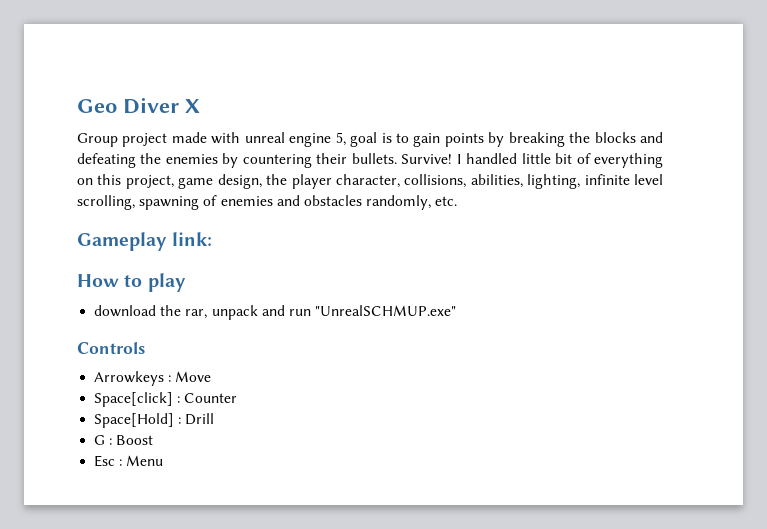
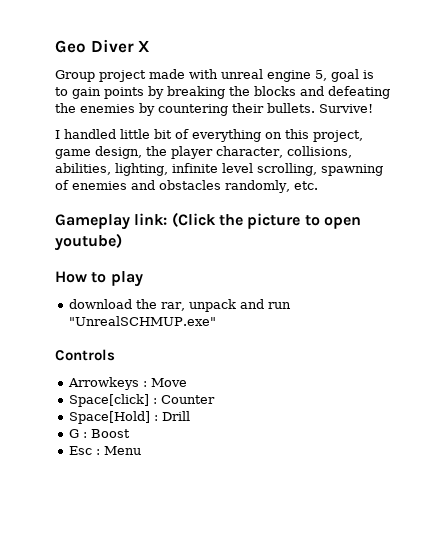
- Survive! I handled little bit of everything on this project, game design, the player character, collisions, abilities, lighting, infinite level scrolling, spawning of enemies and obstacles randomly, etc.
+ Survive!
+ I handled little bit of everything on this project, game design, the player character, collisions, abilities, lighting, infinite level scrolling, spawning of enemies and obstacles randomly, etc.
- Gameplay link:
+ Gameplay link: (Click the picture to open youtube)

